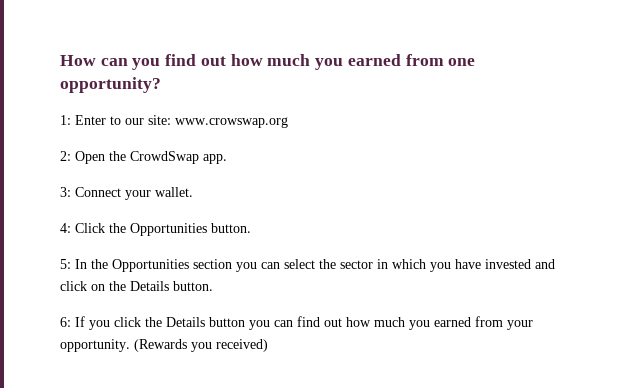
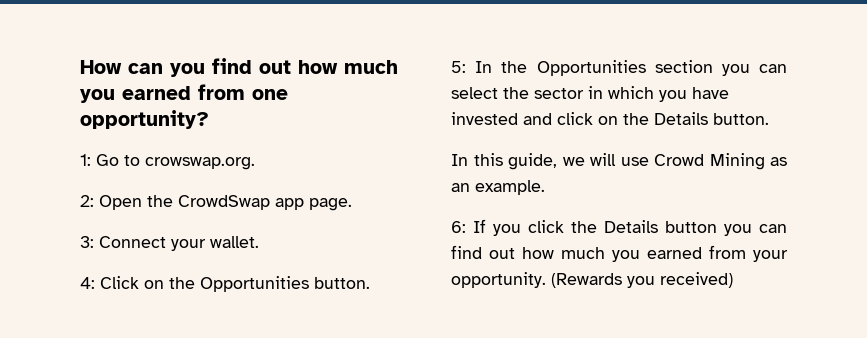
- 1: Enter to our site: www.crowswap.org
+ 1: Go to crowswap.org.
- 2: Open the CrowdSwap app.
+ 2: Open the CrowdSwap app page.
- 4: Click the Opportunities button.
+ 4: Click on the Opportunities button.
+ In this guide, we will use Crowd Mining as an example.

